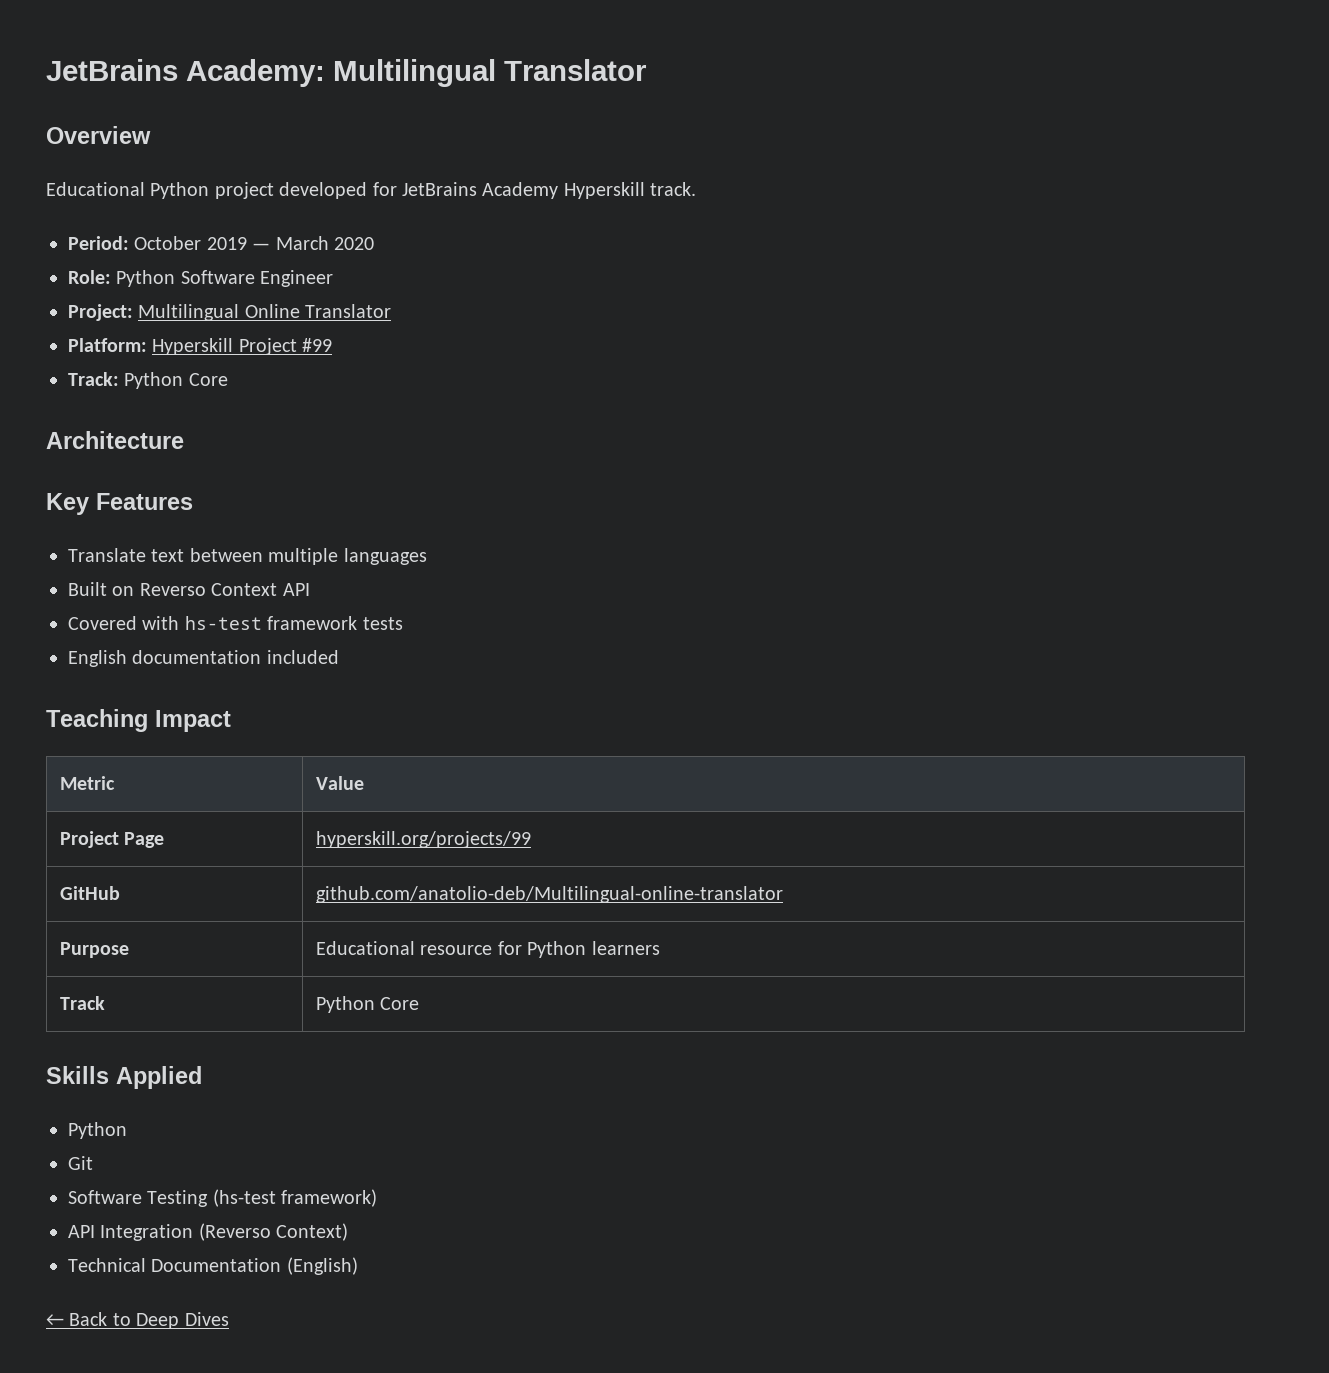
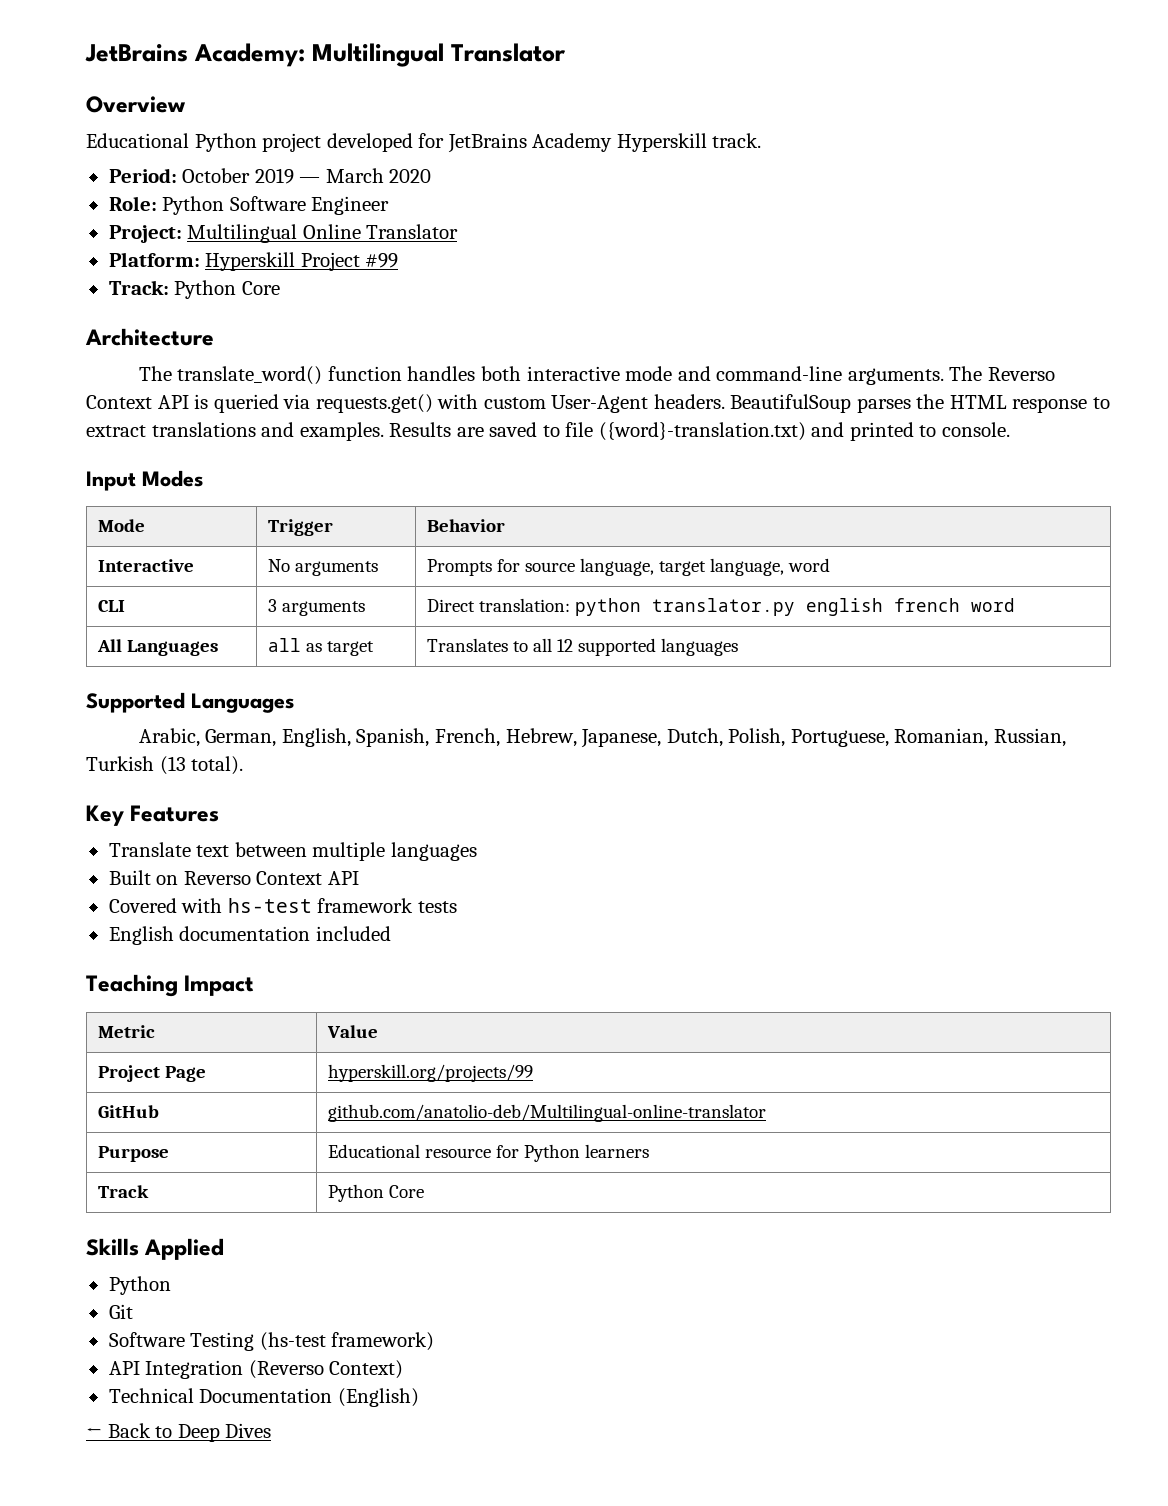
+ The translate_word() function handles both interactive mode and command-line arguments. The Reverso Context API is queried via requests.get() with custom User-Agent headers. BeautifulSoup parses the HTML response to extract translations and examples. Results are saved to file ({word}-translation.txt) and printed to console.
+ Input Modes
+ Mode | Trigger | Behavior
+ Interactive | No arguments | Prompts for source language, target language, word
+ CLI | 3 arguments | Direct translation: python translator.py english french word
+ All Languages | all as target | Translates to all 12 supported languages
+ Supported Languages
+ Arabic, German, English, Spanish, French, Hebrew, Japanese, Dutch, Polish, Portuguese, Romanian, Russian, Turkish (13 total).

